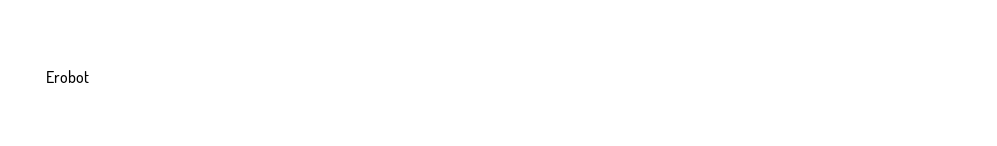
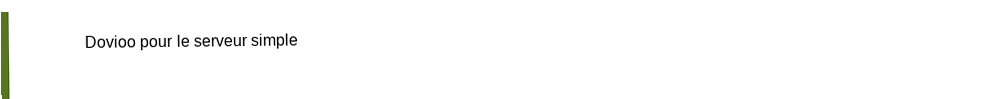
- Erobot
+ Dovioo pour le serveur simple

